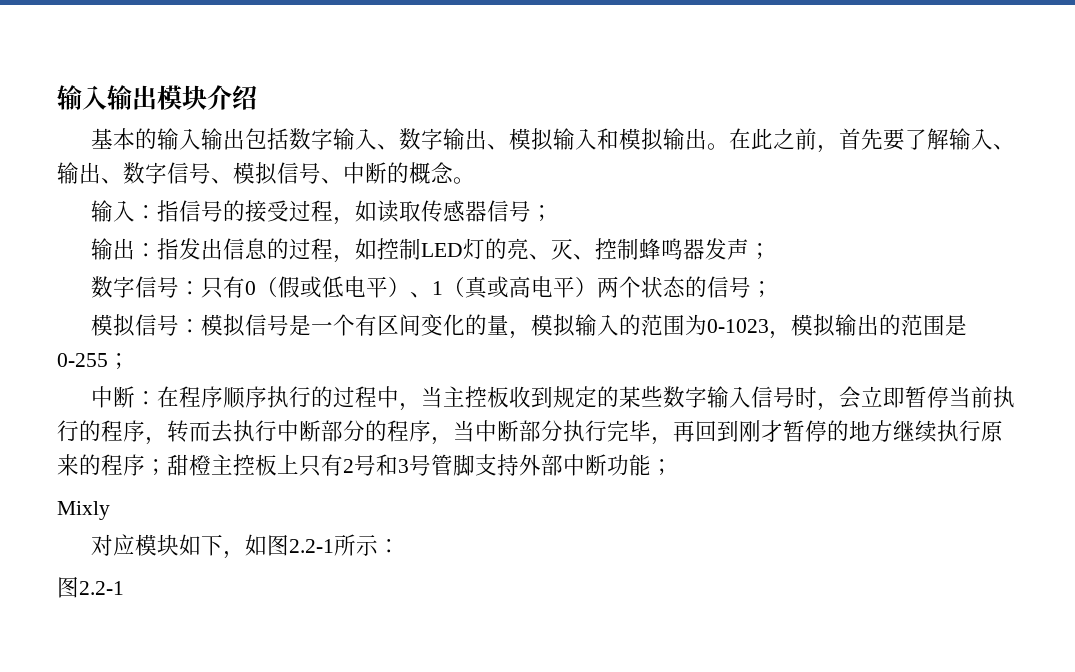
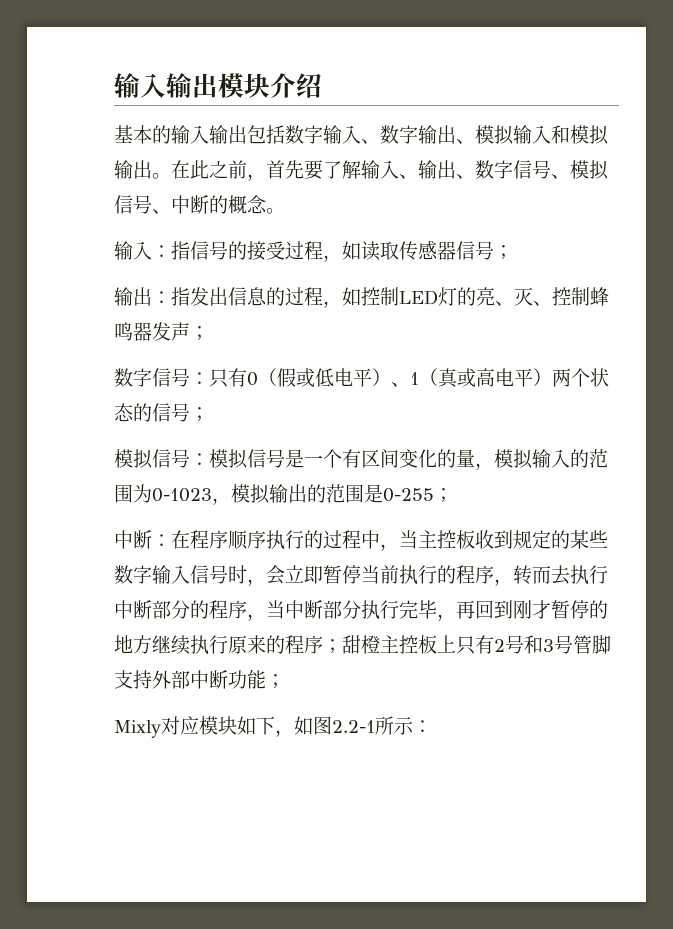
- Mixly
- 对应模块如下，如图2.2-1所示：
- 图2.2-1
+ Mixly对应模块如下，如图2.2-1所示：

